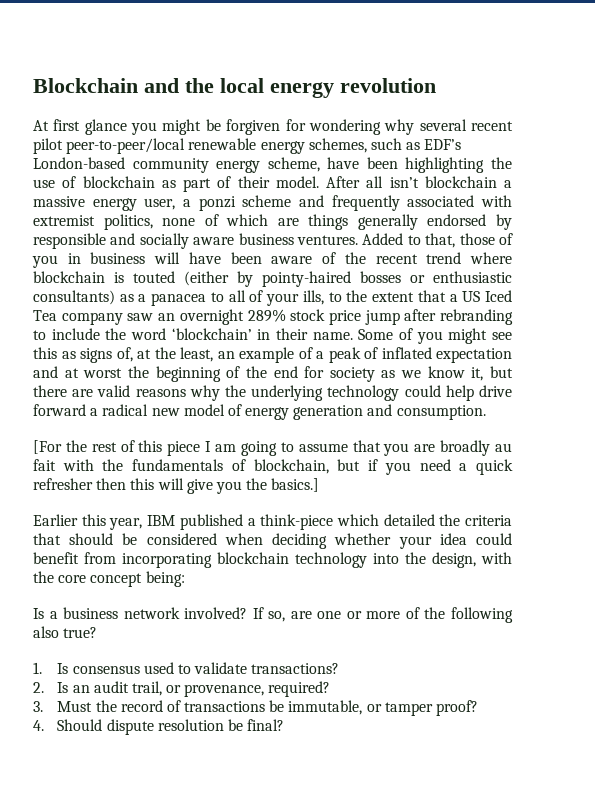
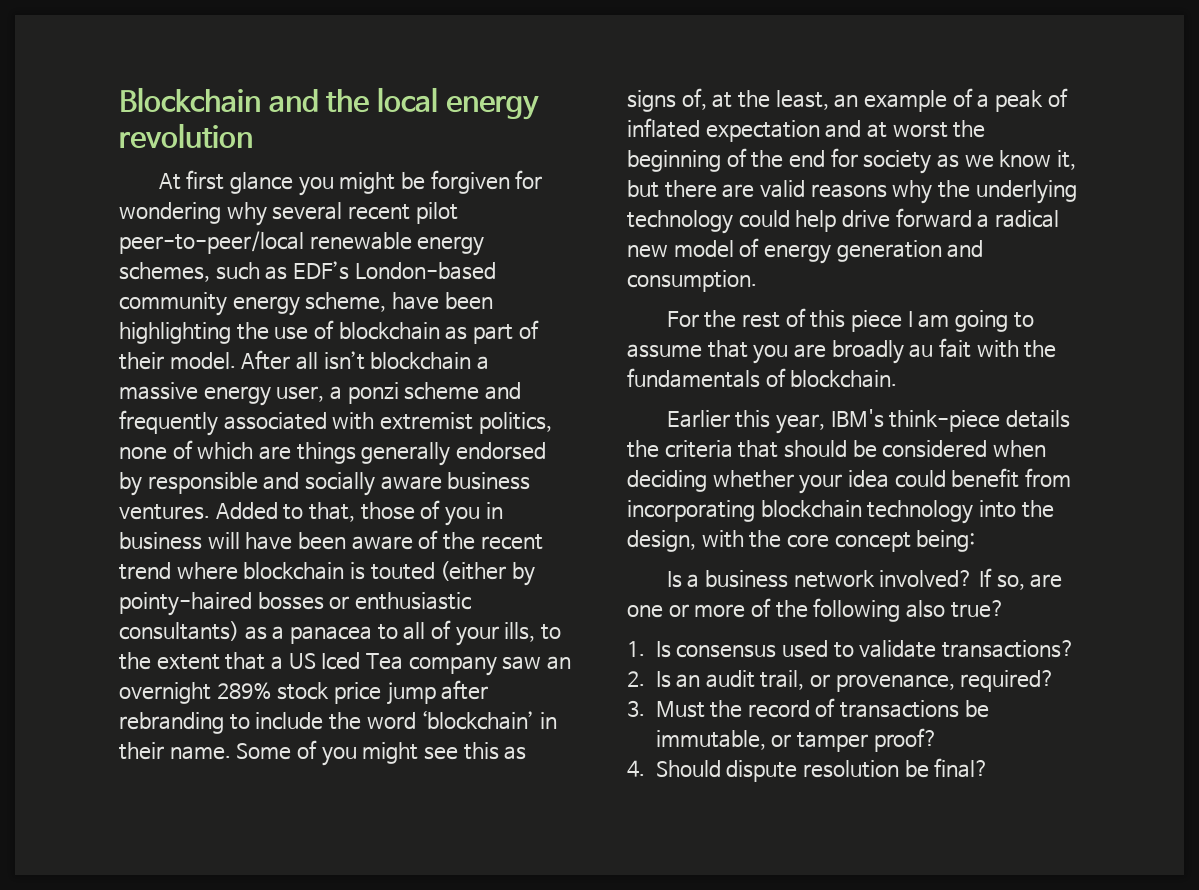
- [For the rest of this piece I am going to assume that you are broadly au fait with the fundamentals of blockchain, but if you need a quick refresher then this will give you the basics.]
- Earlier this year, IBM published a think-piece which detailed the criteria that should be considered when deciding whether your idea could benefit from incorporating blockchain technology into the design, with the core concept being:
+ For the rest of this piece I am going to assume that you are broadly au fait with the fundamentals of blockchain.
+ Earlier this year, IBM's think-piece details the criteria that should be considered when deciding whether your idea could benefit from incorporating blockchain technology into the design, with the core concept being:

